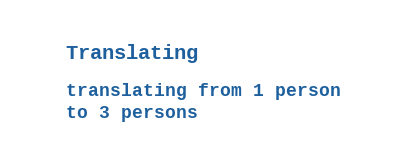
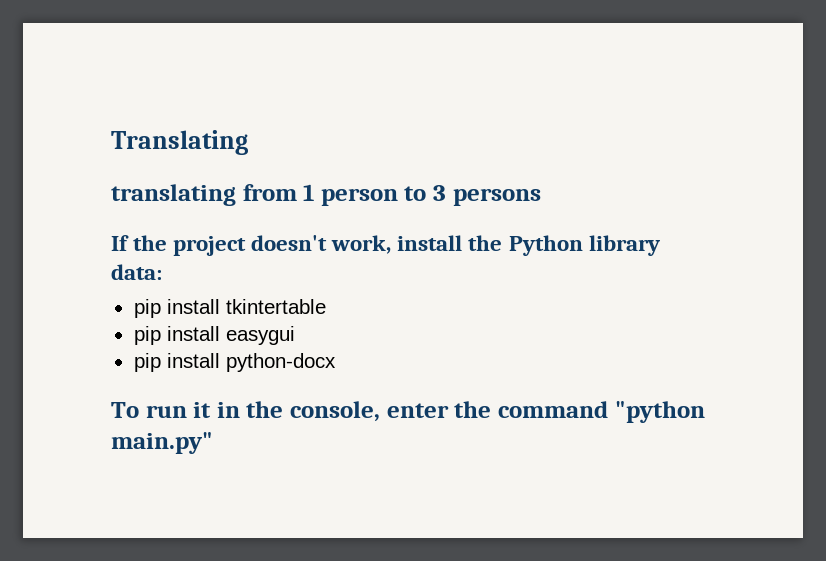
+ If the project doesn't work, install the Python library data:
+ pip install tkintertable
+ pip install easygui
+ pip install python-docx
+ To run it in the console, enter the command "python main.py"

